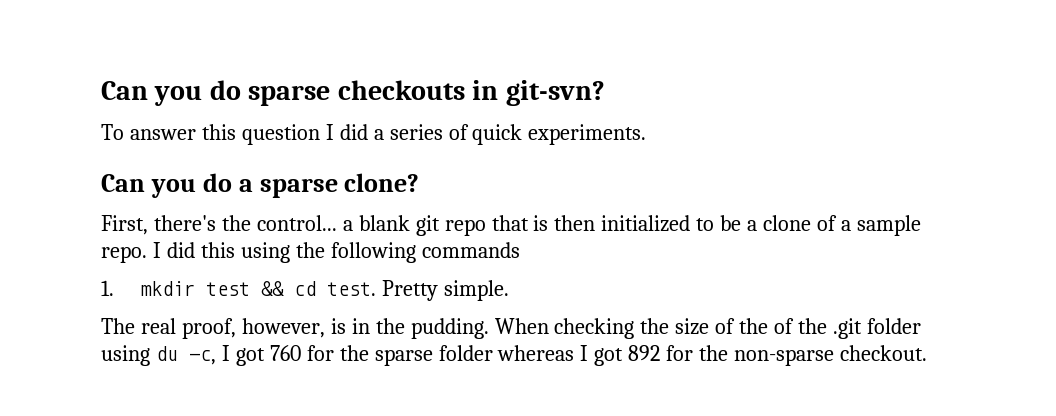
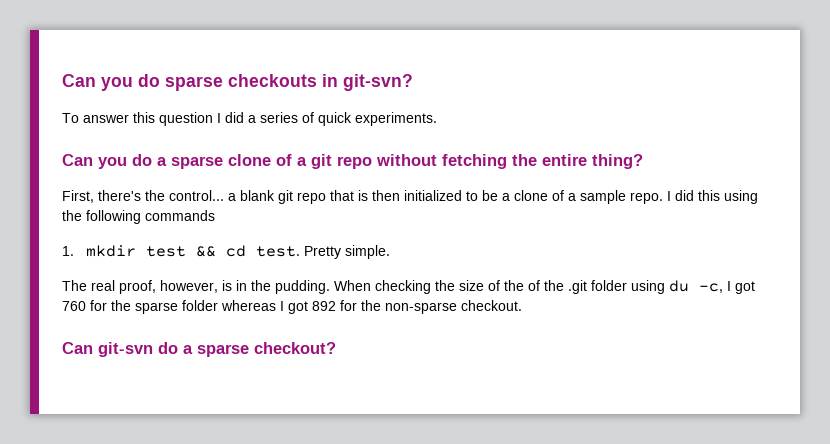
- Can you do a sparse clone?
+ Can you do a sparse clone of a git repo without fetching the entire thing?
+ Can git-svn do a sparse checkout?

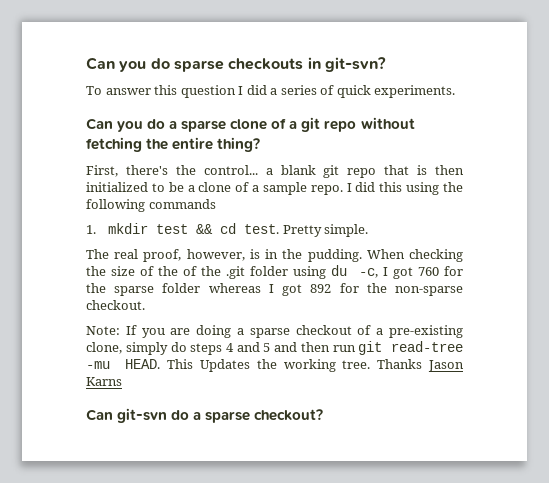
+ Note: If you are doing a sparse checkout of a pre-existing clone, simply do steps 4 and 5 and then run git read-tree -mu HEAD. This Updates the working tree. Thanks Jason Karns

